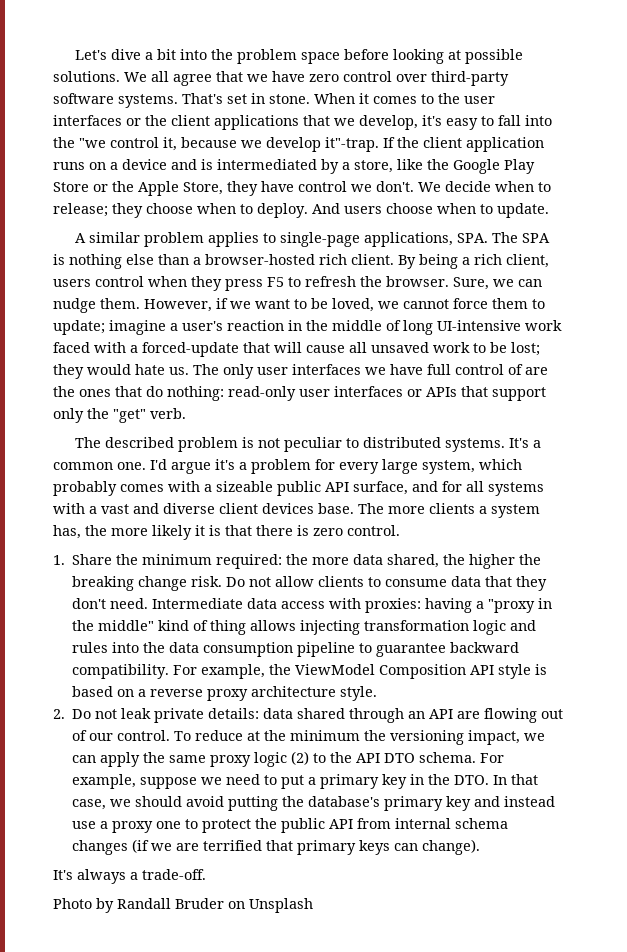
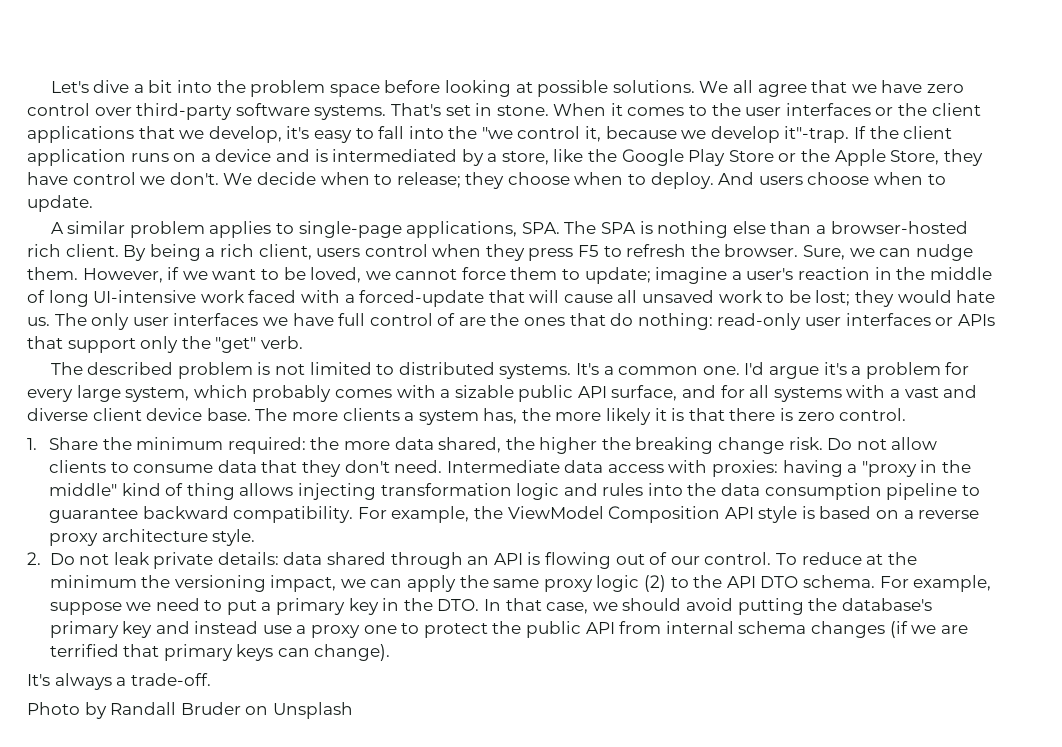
- The described problem is not peculiar to distributed systems.
+ The described problem is not limited to distributed systems.
- I'd argue it's a problem for every large system, which probably comes with a sizeable public API surface, and for all systems with a vast and diverse client devices base.
+ I'd argue it's a problem for every large system, which probably comes with a sizable public API surface, and for all systems with a vast and diverse client device base.
- 2. Do not leak private details: data shared through an API are flowing out of our control.
+ 2. Do not leak private details: data shared through an API is flowing out of our control.

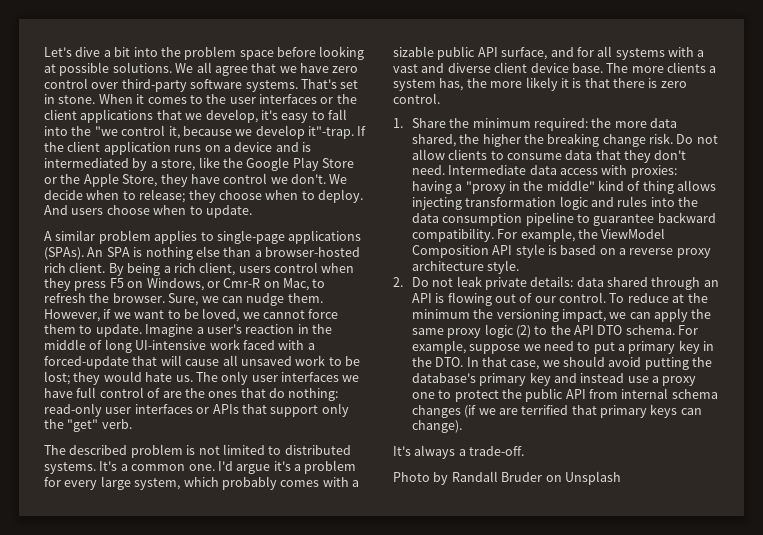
- A similar problem applies to single-page applications, SPA. The SPA is nothing else than a browser-hosted rich client.
+ A similar problem applies to single-page applications (SPAs). An SPA is nothing else than a browser-hosted rich client.
- By being a rich client, users control when they press F5 to refresh the browser.
+ By being a rich client, users control when they press F5 on Windows, or Cmr-R on Mac, to refresh the browser.
- However, if we want to be loved, we cannot force them to update; imagine a user's reaction in the middle of long UI-intensive work faced with a forced-update that will cause all unsaved work to be lost; they would hate us.
+ However, if we want to be loved, we cannot force them to update. Imagine a user's reaction in the middle of long UI-intensive work faced with a forced-update that will cause all unsaved work to be lost; they would hate us.

